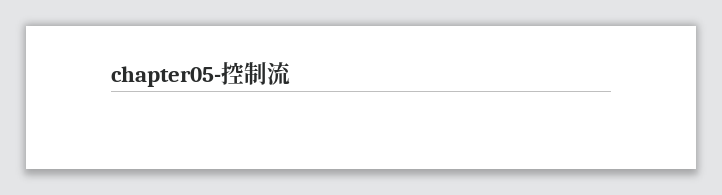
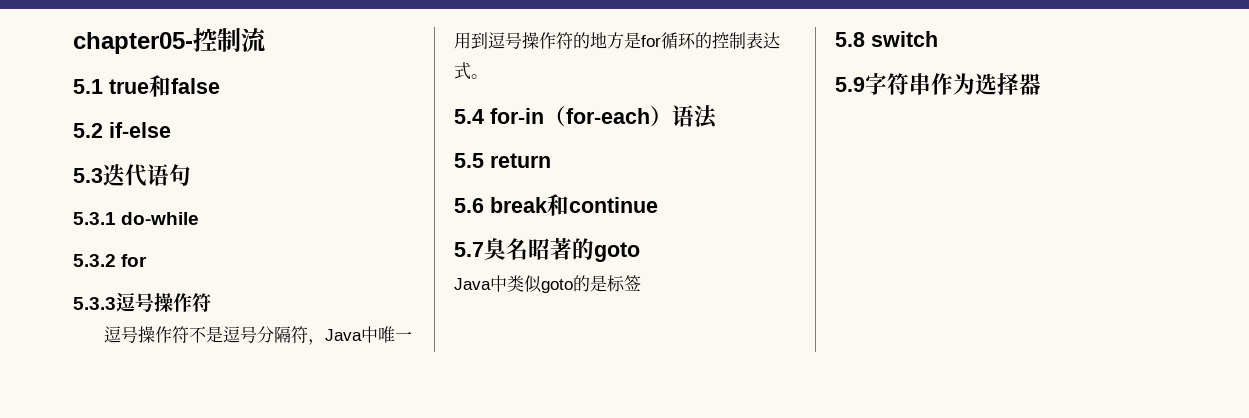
+ 5.1 true和false
+ 5.2 if-else
+ 5.3迭代语句
+ 5.3.1 do-while
+ 5.3.2 for
+ 5.3.3逗号操作符
+ 逗号操作符不是逗号分隔符，Java中唯一用到逗号操作符的地方是for循环的控制表达式。
+ 5.4 for-in（for-each）语法
+ 5.5 return
+ 5.6 break和continue
+ 5.7臭名昭著的goto
+ Java中类似goto的是标签
+ 5.8 switch
+ 5.9字符串作为选择器

